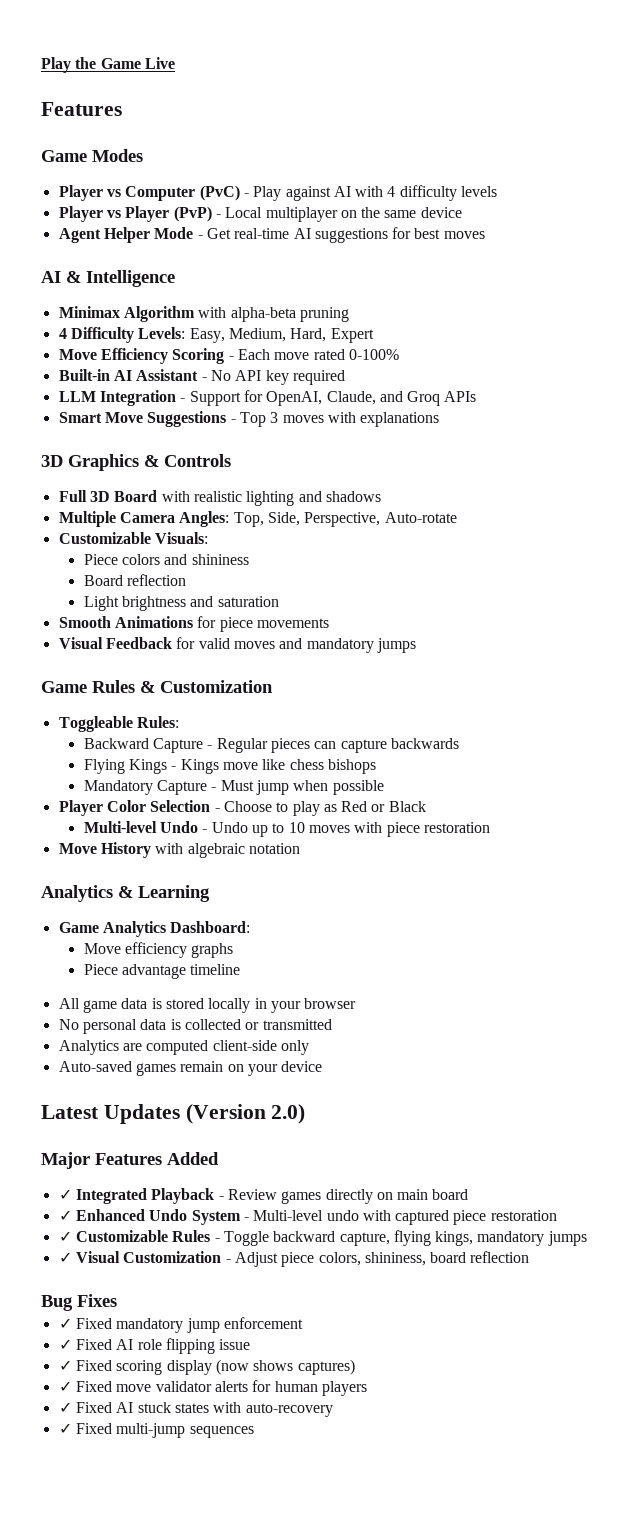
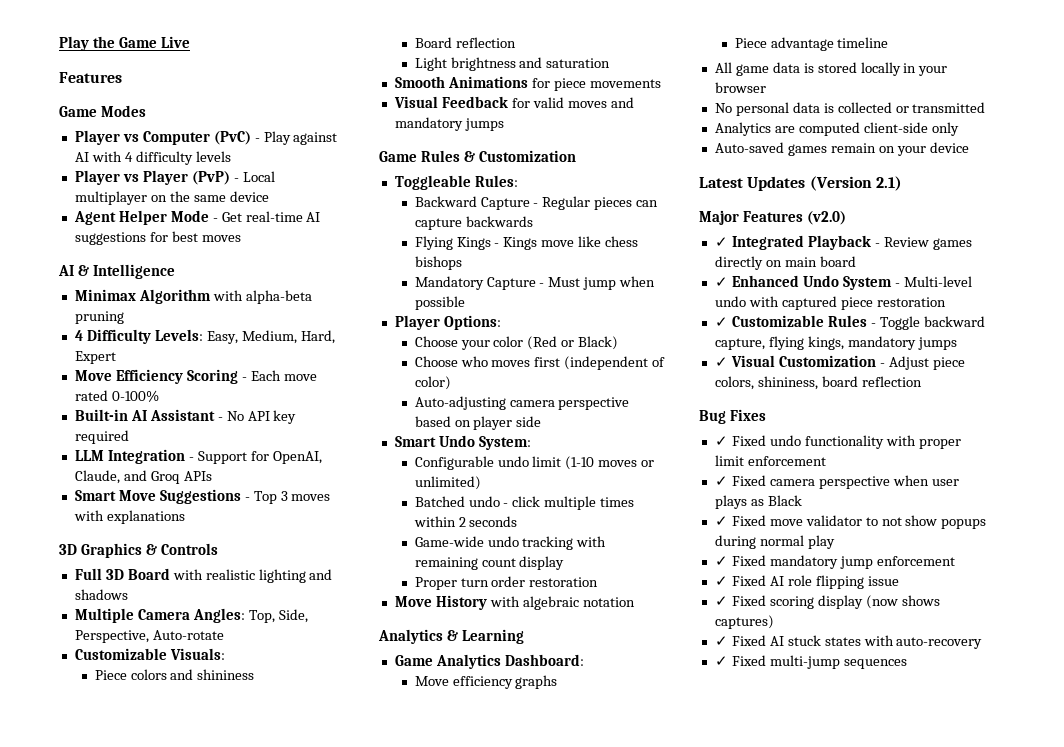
- Player Color Selection - Choose to play as Red or Black
- Multi-level Undo - Undo up to 10 moves with piece restoration
+ Player Options:
+ Choose your color (Red or Black)
+ Choose who moves first (independent of color)
+ Auto-adjusting camera perspective based on player side
+ Smart Undo System:
+ Configurable undo limit (1-10 moves or unlimited)
+ Batched undo - click multiple times within 2 seconds
+ Game-wide undo tracking with remaining count display
+ Proper turn order restoration
- Latest Updates (Version 2.0)
+ Latest Updates (Version 2.1)
- Major Features Added
+ Major Features (v2.0)
+ ✓ Fixed undo functionality with proper limit enforcement
+ ✓ Fixed camera perspective when user plays as Black
+ ✓ Fixed move validator to not show popups during normal play
- ✓ Fixed move validator alerts for human players

